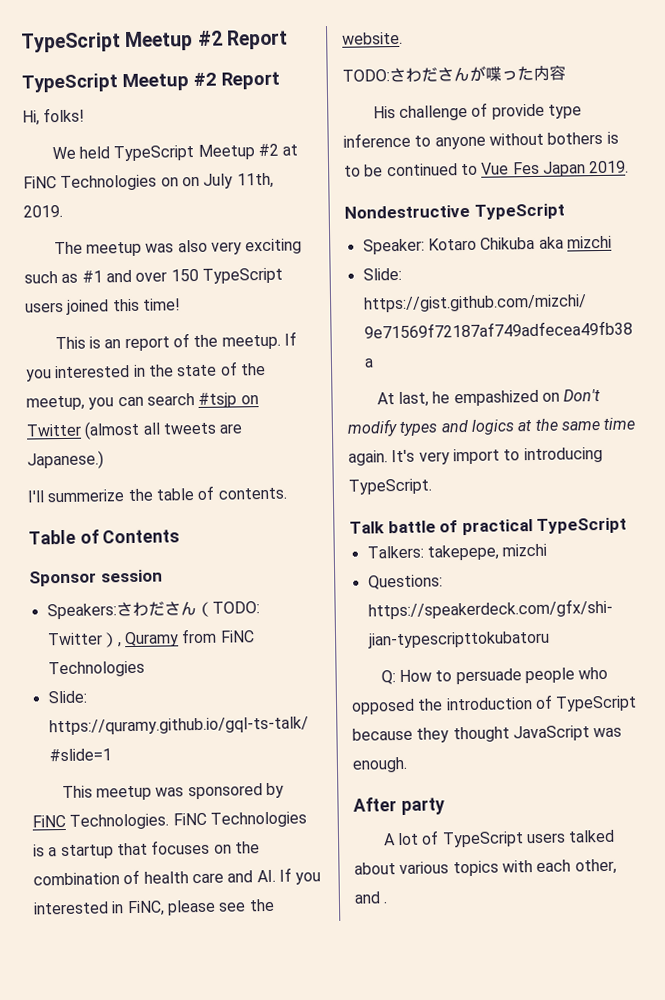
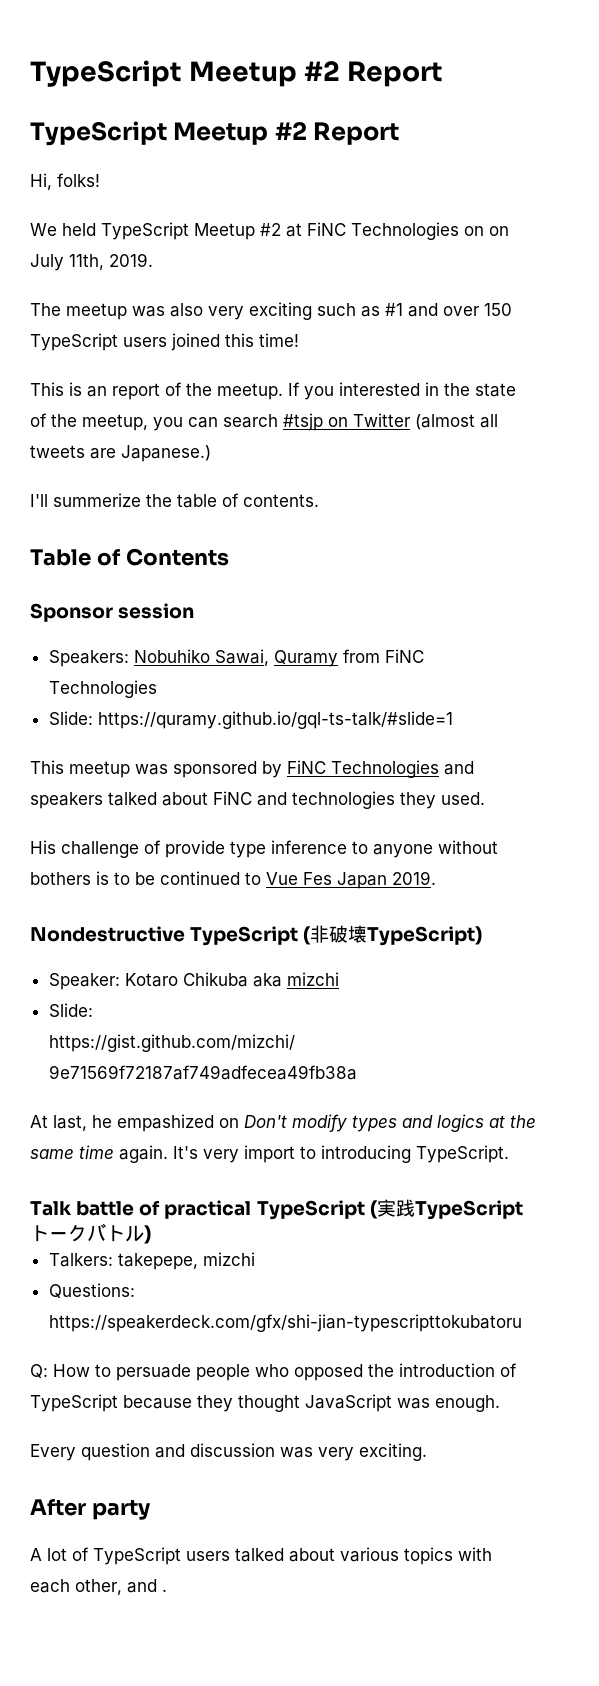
- Speakers:さわださん（TODO: Twitter）, Quramy from FiNC Technologies
+ Speakers: Nobuhiko Sawai, Quramy from FiNC Technologies
- This meetup was sponsored by FiNC Technologies. FiNC Technologies is a startup that focuses on the combination of health care and AI. If you interested in FiNC, please see the website.
- TODO:さわださんが喋った内容
+ This meetup was sponsored by FiNC Technologies and speakers talked about FiNC and technologies they used.
- Nondestructive TypeScript
+ Nondestructive TypeScript (非破壊TypeScript)
- Talk battle of practical TypeScript
+ Talk battle of practical TypeScript (実践TypeScriptトークバトル)
+ Every question and discussion was very exciting.

